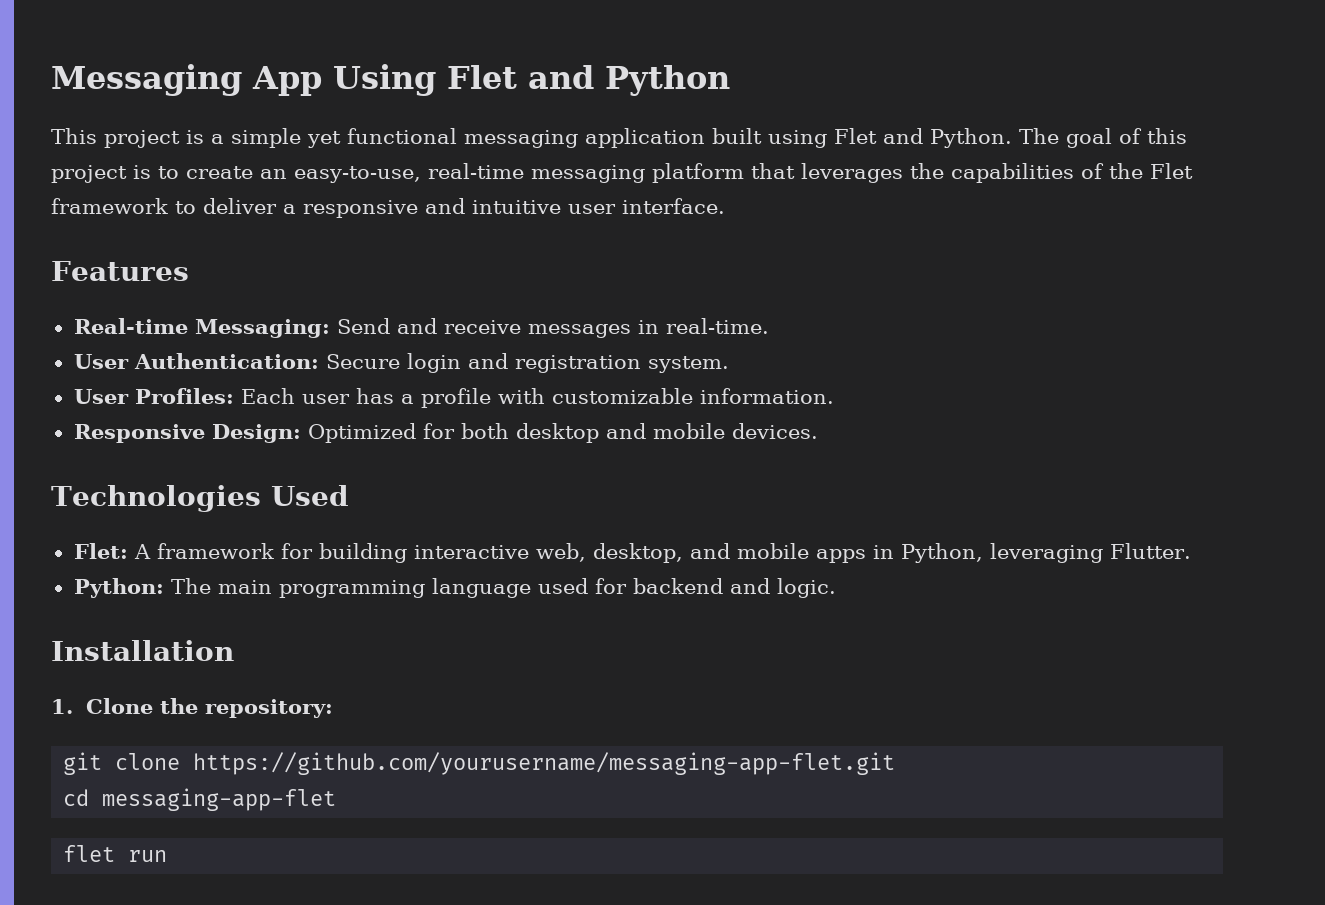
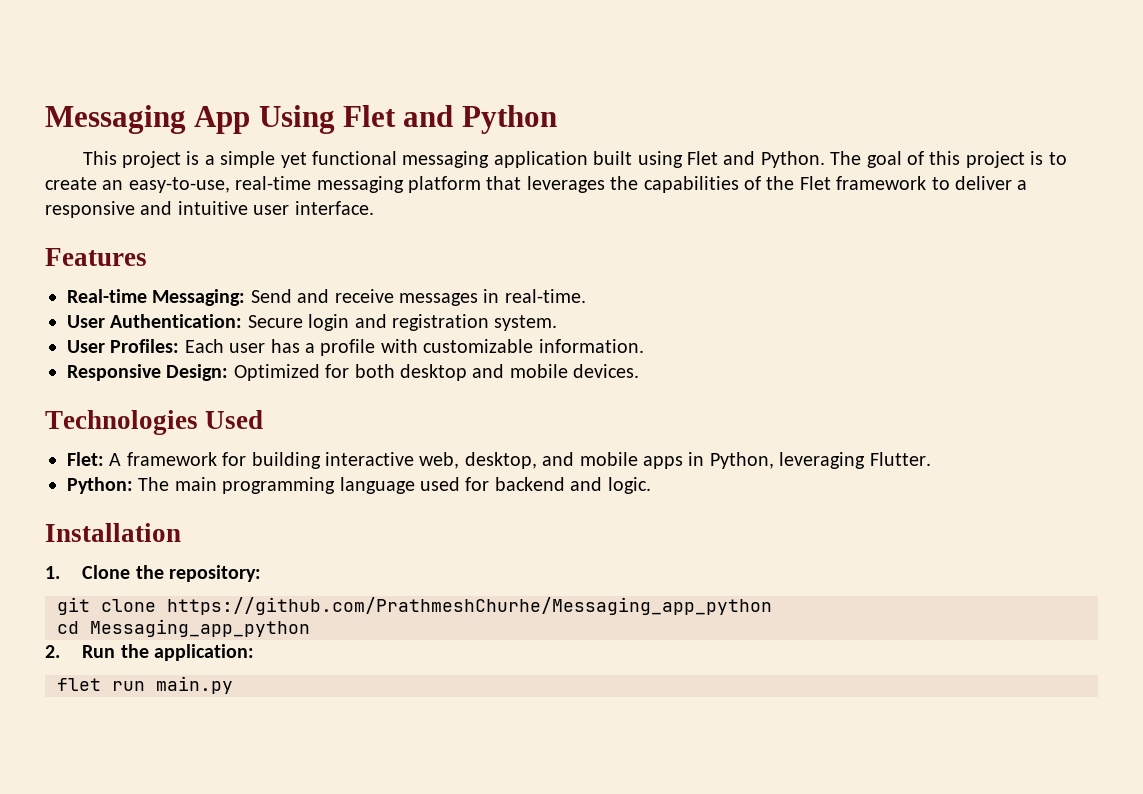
- git clone https://github.com/yourusername/messaging-app-flet.git
+ git clone https://github.com/PrathmeshChurhe/Messaging_app_python
- cd messaging-app-flet
+ cd Messaging_app_python
+ 2. Run the application:
- flet run
+ flet run main.py

